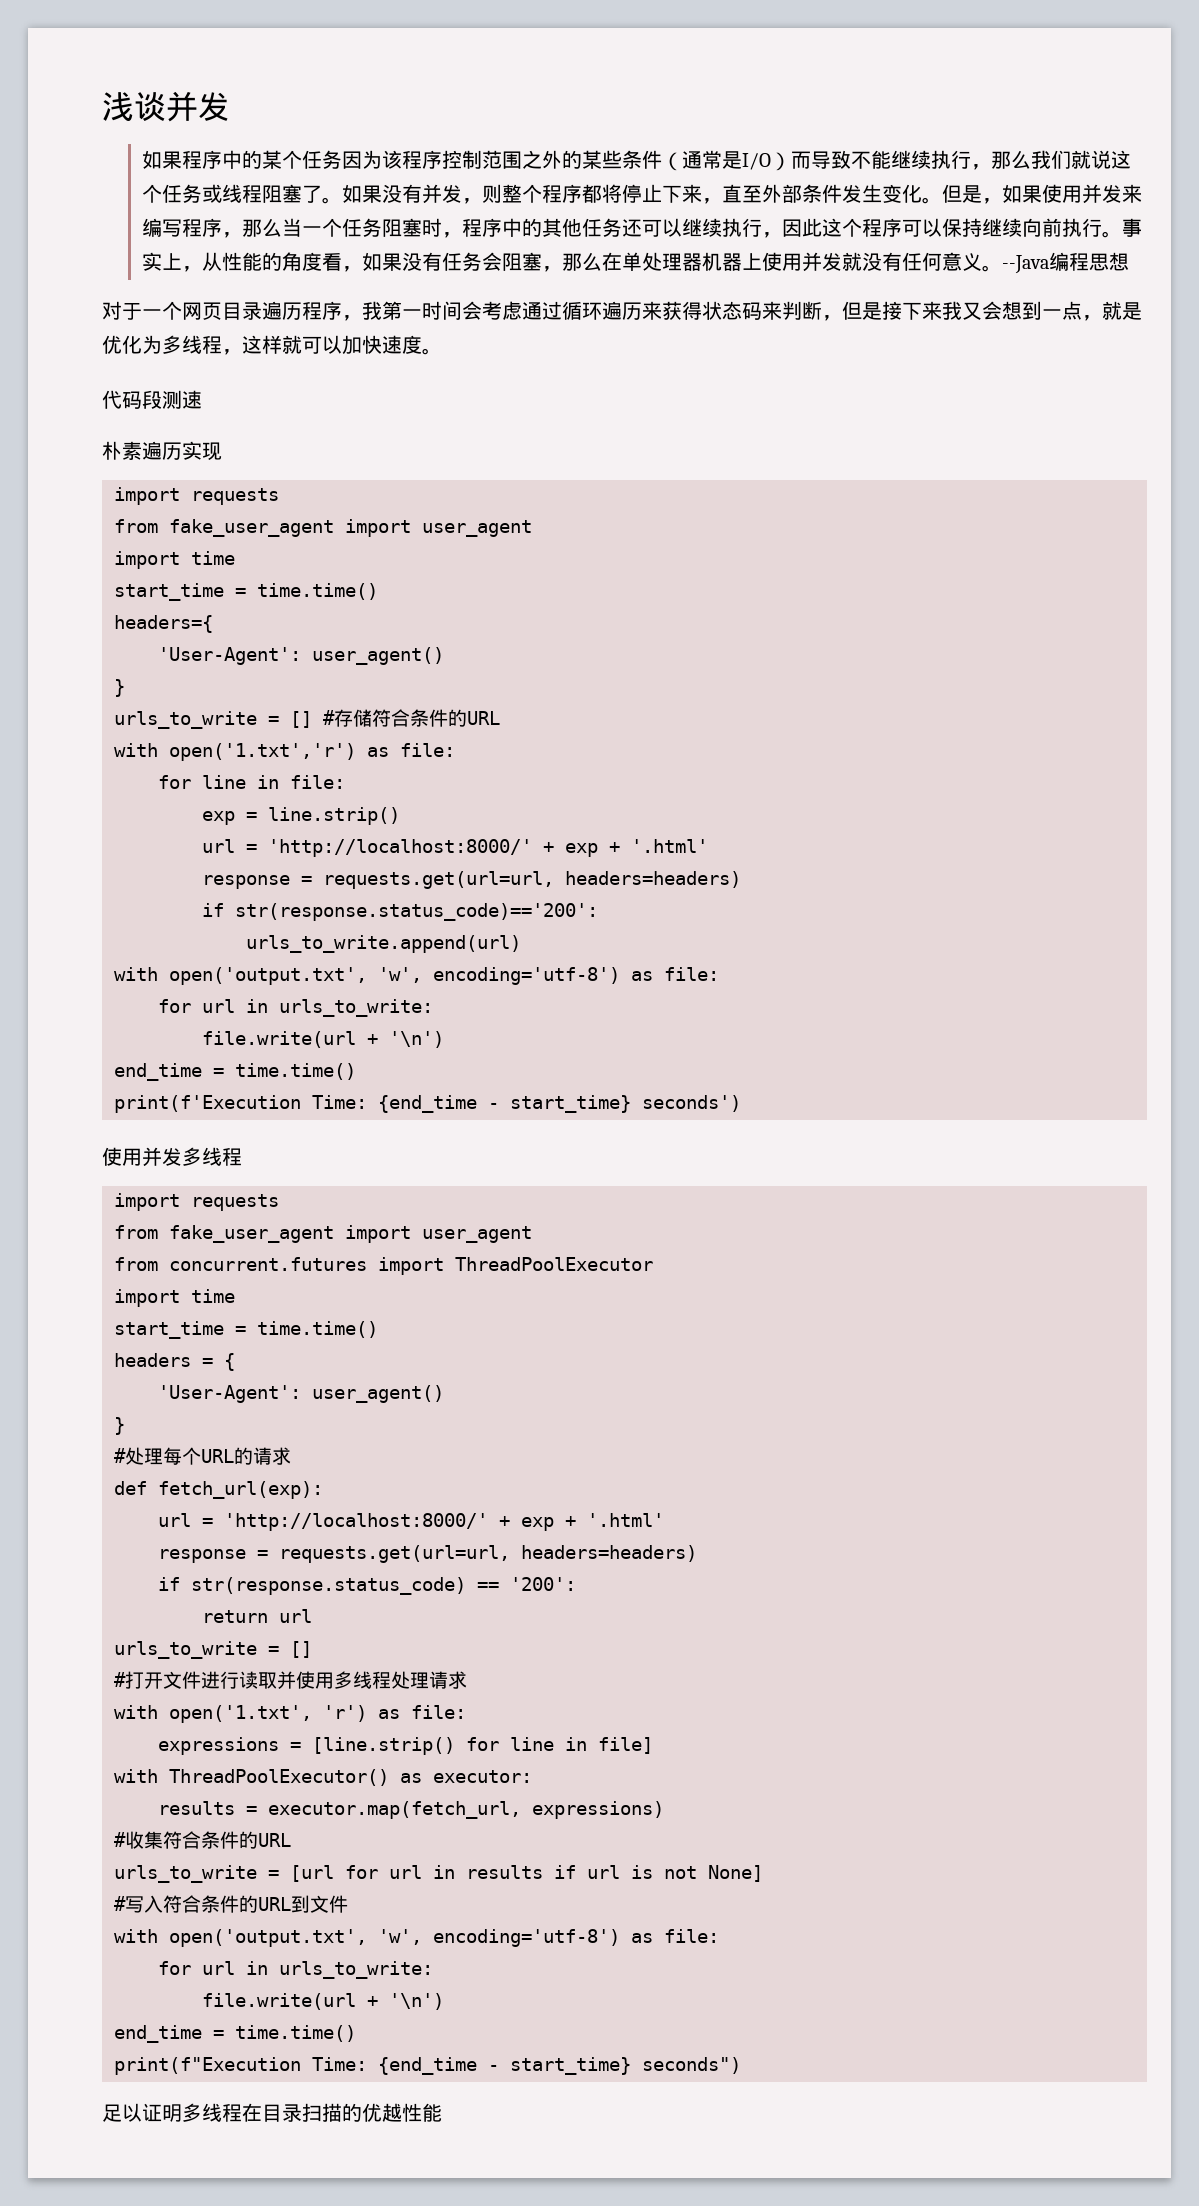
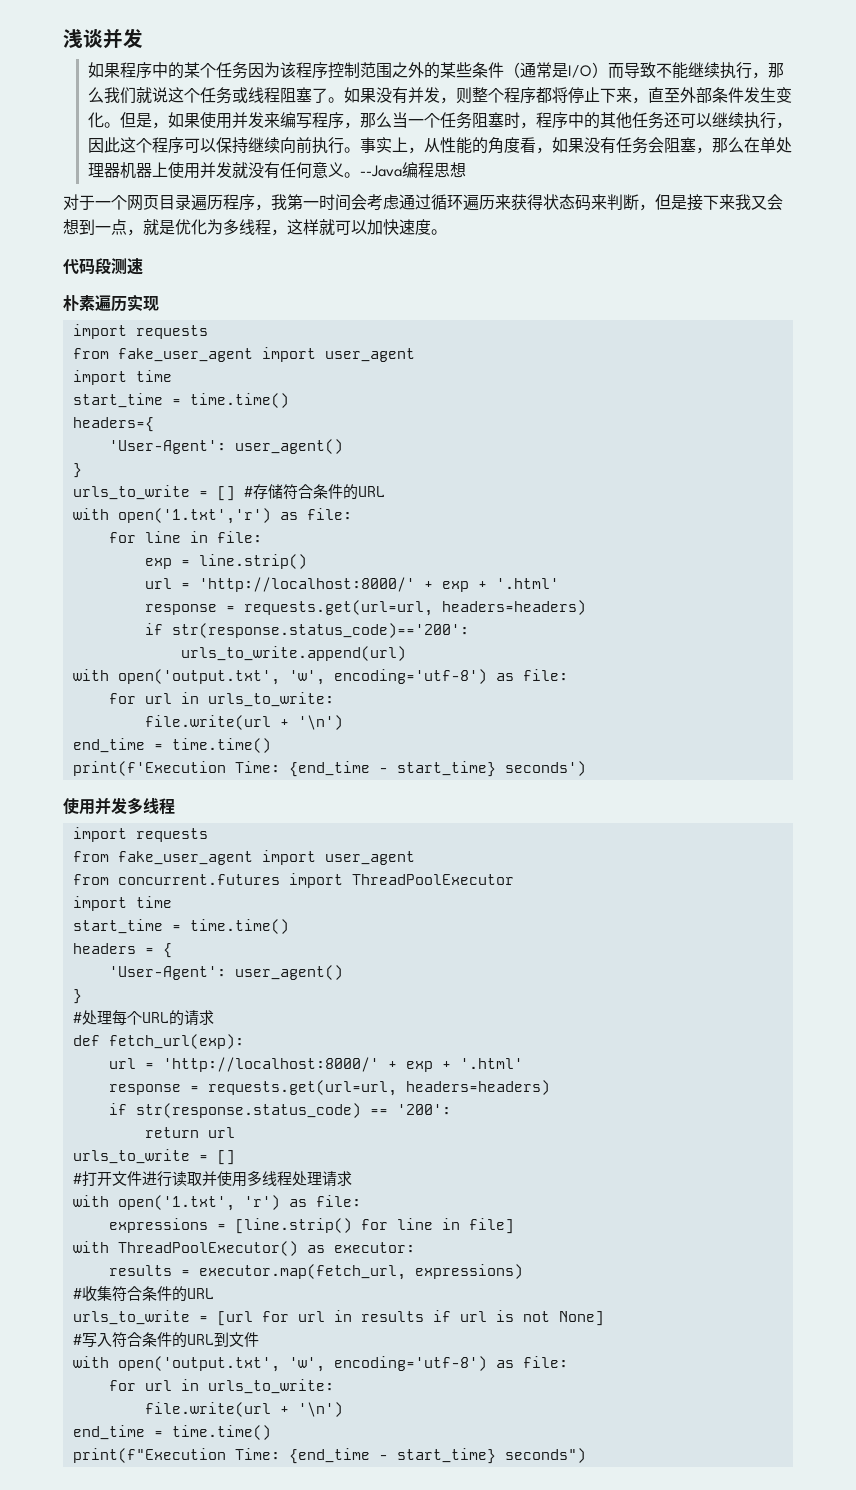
- 足以证明多线程在目录扫描的优越性能

